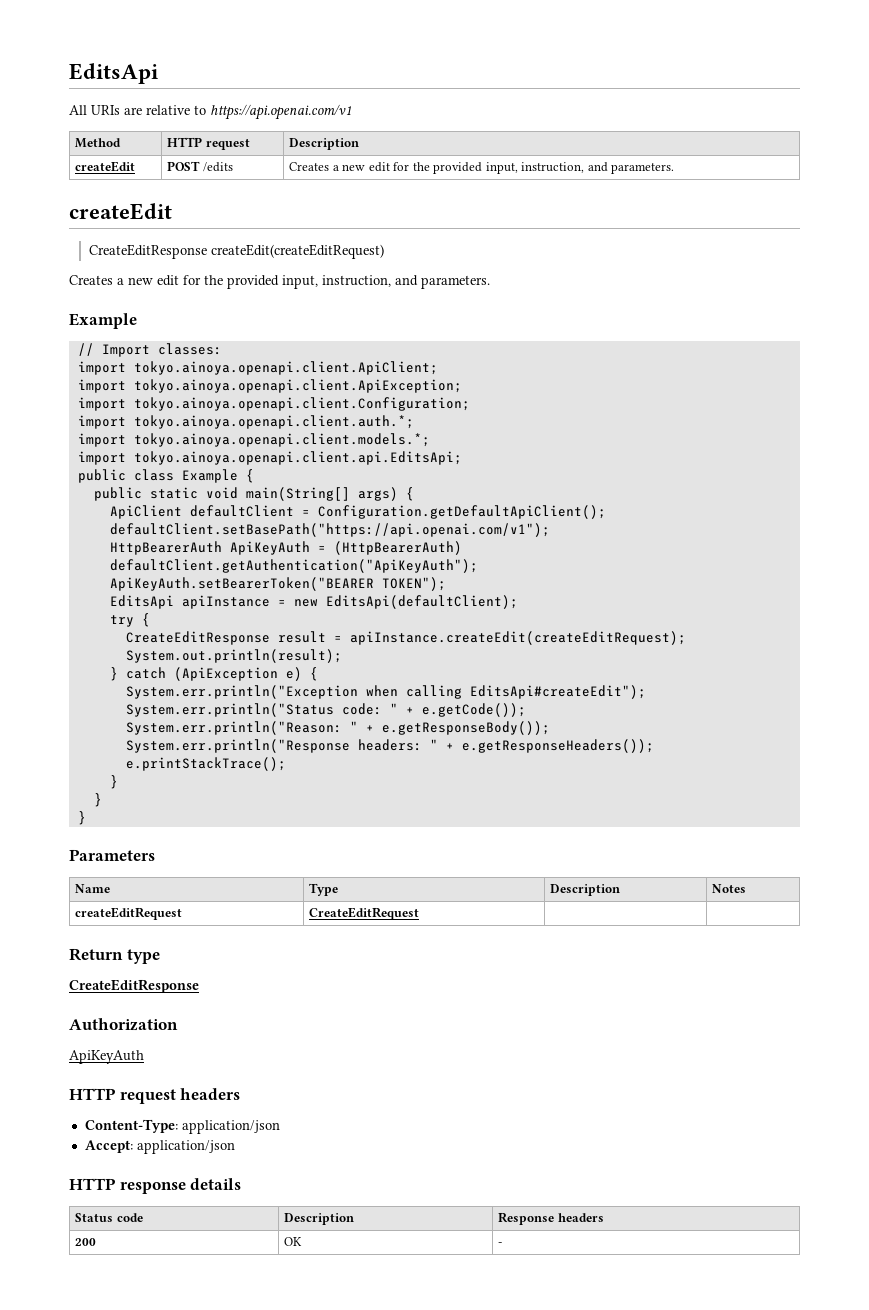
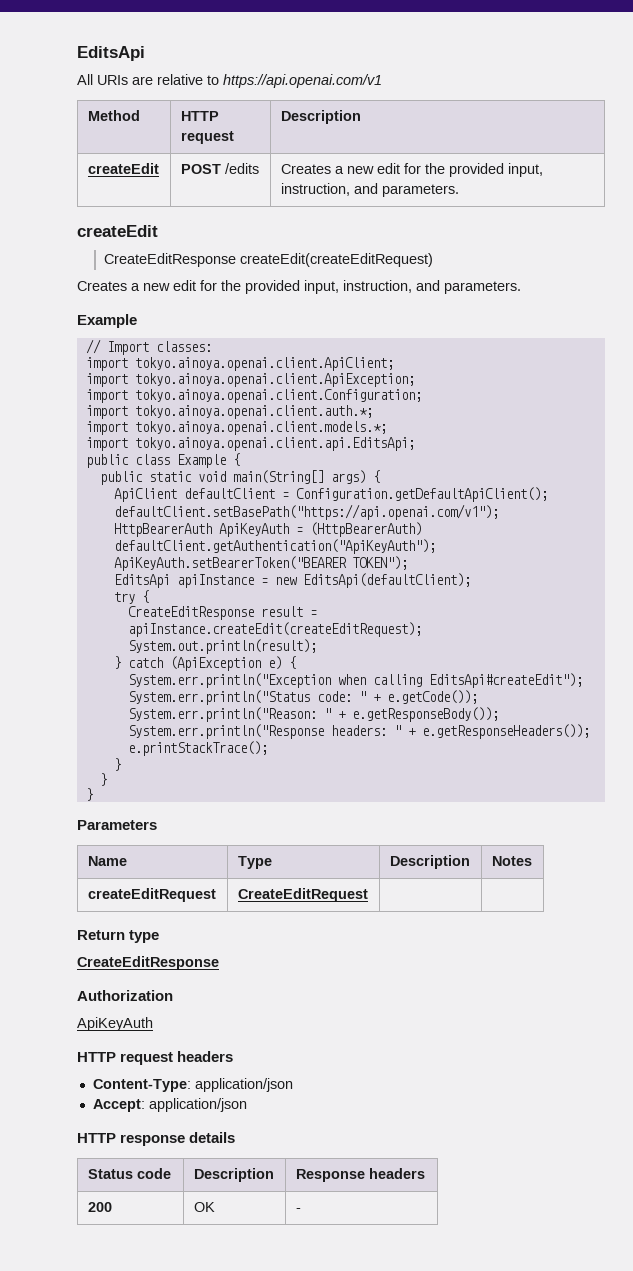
- import tokyo.ainoya.openapi.client.ApiClient;
- import tokyo.ainoya.openapi.client.ApiException;
- import tokyo.ainoya.openapi.client.Configuration;
- import tokyo.ainoya.openapi.client.auth.*;
- import tokyo.ainoya.openapi.client.models.*;
- import tokyo.ainoya.openapi.client.api.EditsApi;
+ import tokyo.ainoya.openai.client.ApiClient;
+ import tokyo.ainoya.openai.client.ApiException;
+ import tokyo.ainoya.openai.client.Configuration;
+ import tokyo.ainoya.openai.client.auth.*;
+ import tokyo.ainoya.openai.client.models.*;
+ import tokyo.ainoya.openai.client.api.EditsApi;

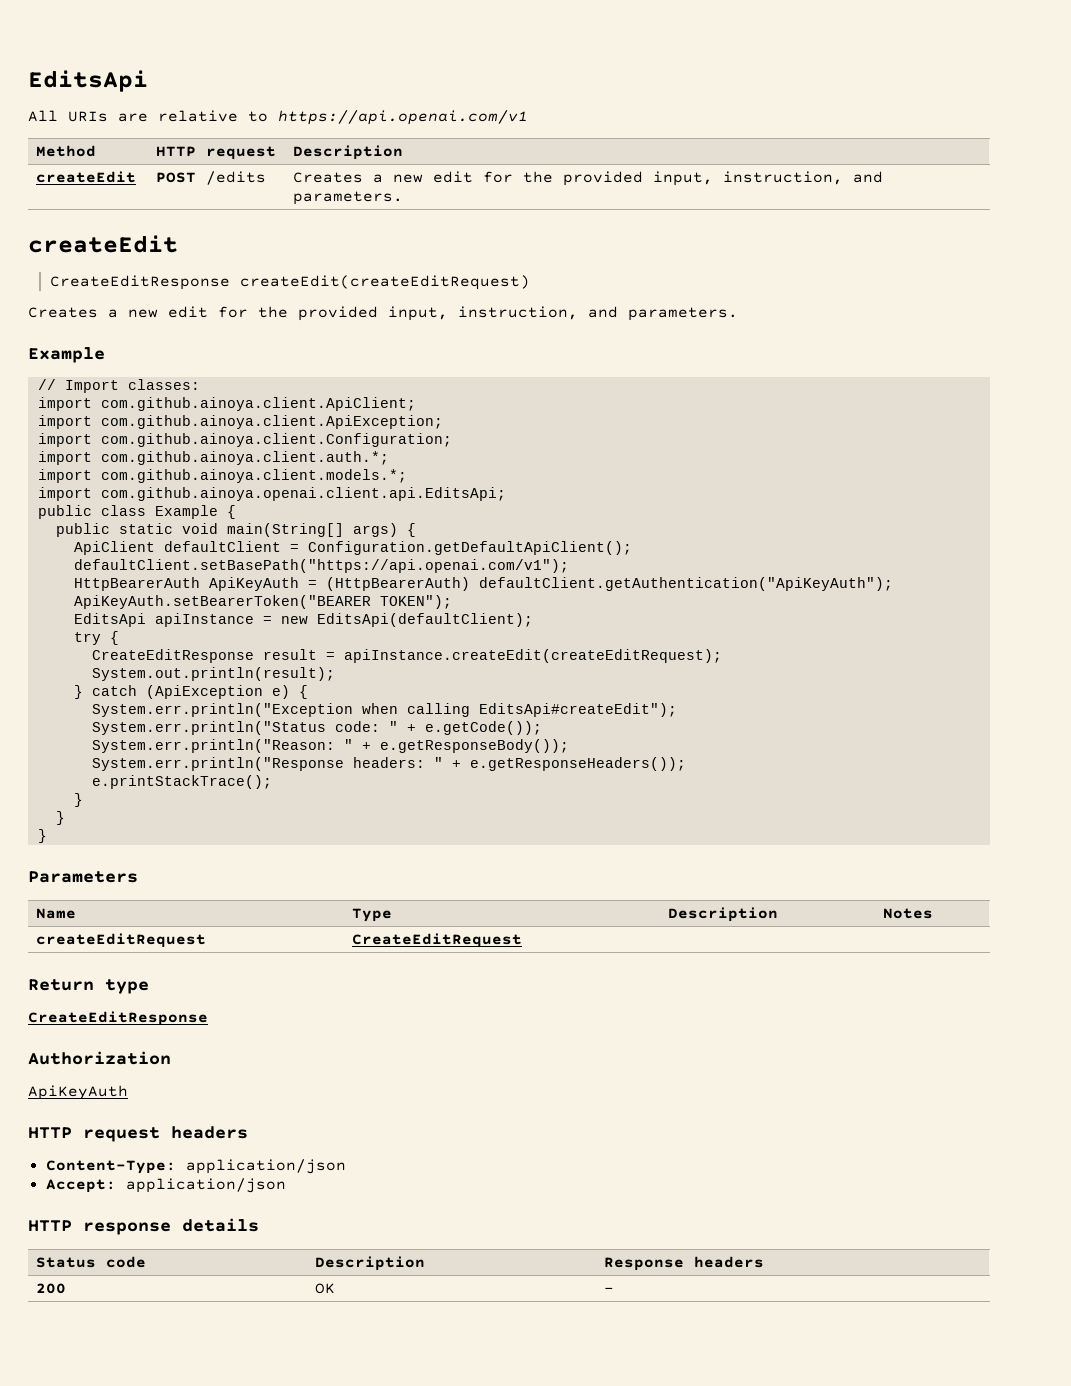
- import tokyo.ainoya.openai.client.ApiClient;
- import tokyo.ainoya.openai.client.ApiException;
- import tokyo.ainoya.openai.client.Configuration;
- import tokyo.ainoya.openai.client.auth.*;
- import tokyo.ainoya.openai.client.models.*;
- import tokyo.ainoya.openai.client.api.EditsApi;
+ import com.github.ainoya.client.ApiClient;
+ import com.github.ainoya.client.ApiException;
+ import com.github.ainoya.client.Configuration;
+ import com.github.ainoya.client.auth.*;
+ import com.github.ainoya.client.models.*;
+ import com.github.ainoya.openai.client.api.EditsApi;

